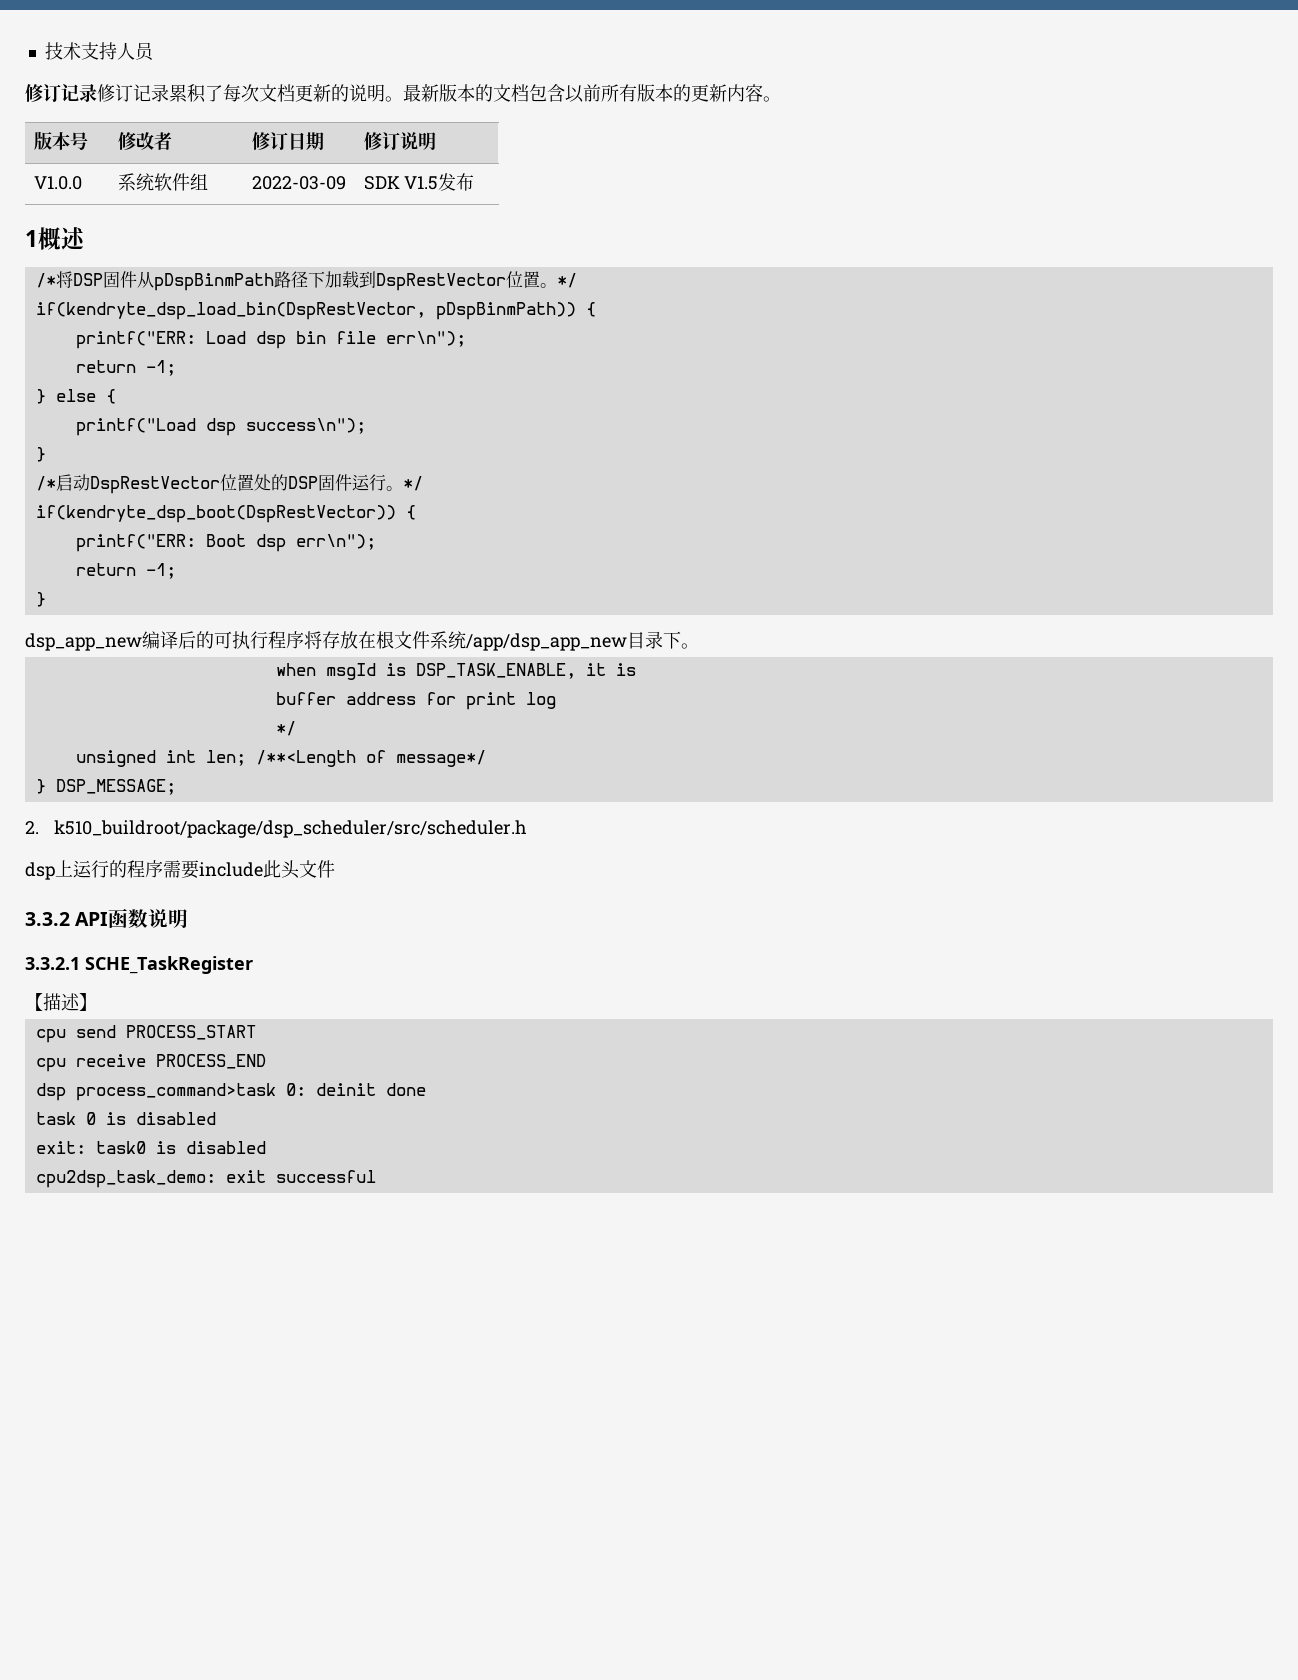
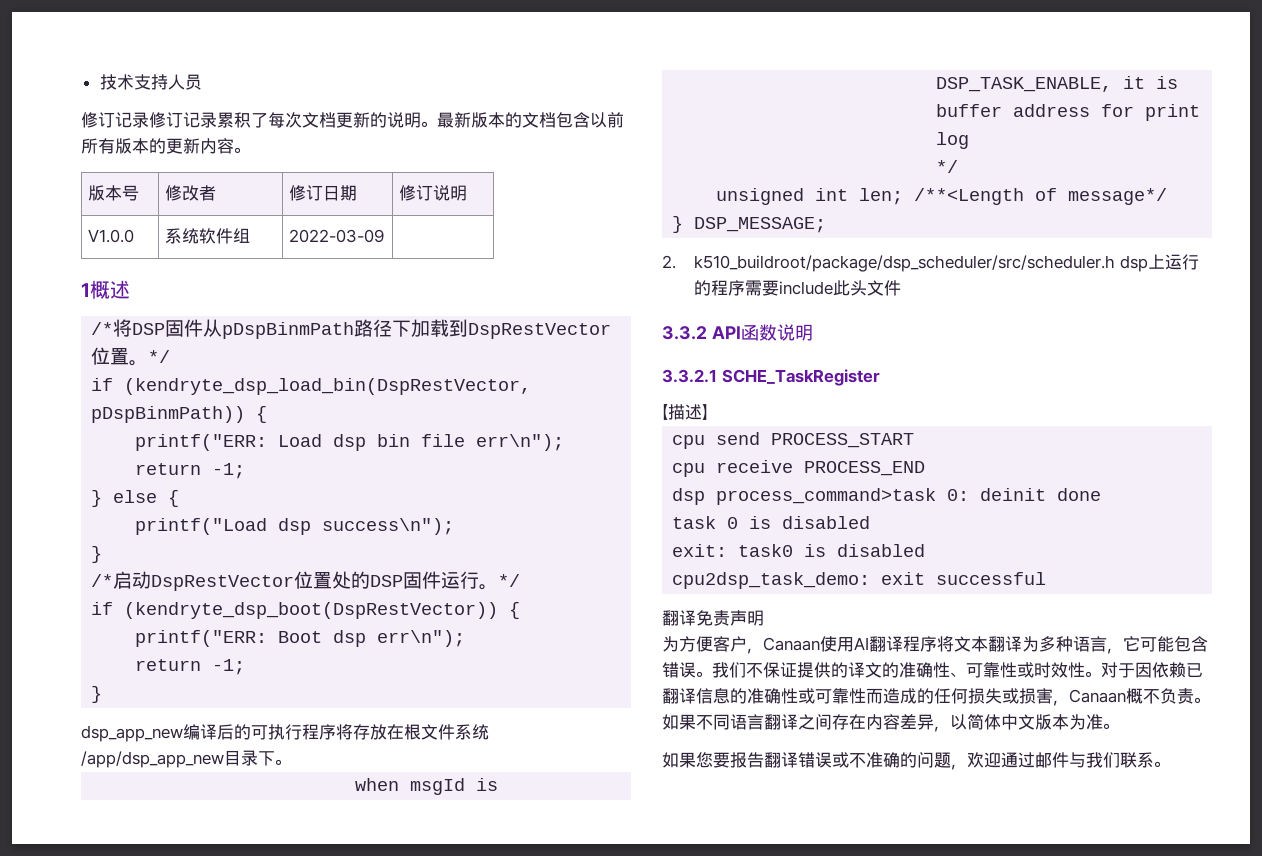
- V1.0.0 | 系统软件组 | 2022-03-09 | SDK V1.5发布
+ V1.0.0 | 系统软件组 | 2022-03-09 |
- if(kendryte_dsp_load_bin(DspRestVector, pDspBinmPath)) {
+ if (kendryte_dsp_load_bin(DspRestVector, pDspBinmPath)) {
- if(kendryte_dsp_boot(DspRestVector)) {
+ if (kendryte_dsp_boot(DspRestVector)) {
- 2. k510_buildroot/package/dsp_scheduler/src/scheduler.h
- dsp上运行的程序需要include此头文件
+ 2. k510_buildroot/package/dsp_scheduler/src/scheduler.h dsp上运行的程序需要include此头文件
+ 翻译免责声明
+ 为方便客户，Canaan使用AI翻译程序将文本翻译为多种语言，它可能包含错误。我们不保证提供的译文的准确性、可靠性或时效性。对于因依赖已翻译信息的准确性或可靠性而造成的任何损失或损害，Canaan概不负责。如果不同语言翻译之间存在内容差异，以简体中文版本为准。
+ 如果您要报告翻译错误或不准确的问题，欢迎通过邮件与我们联系。

